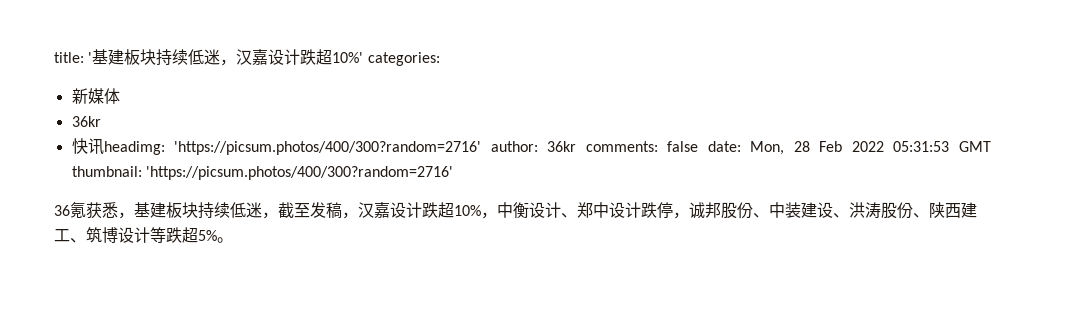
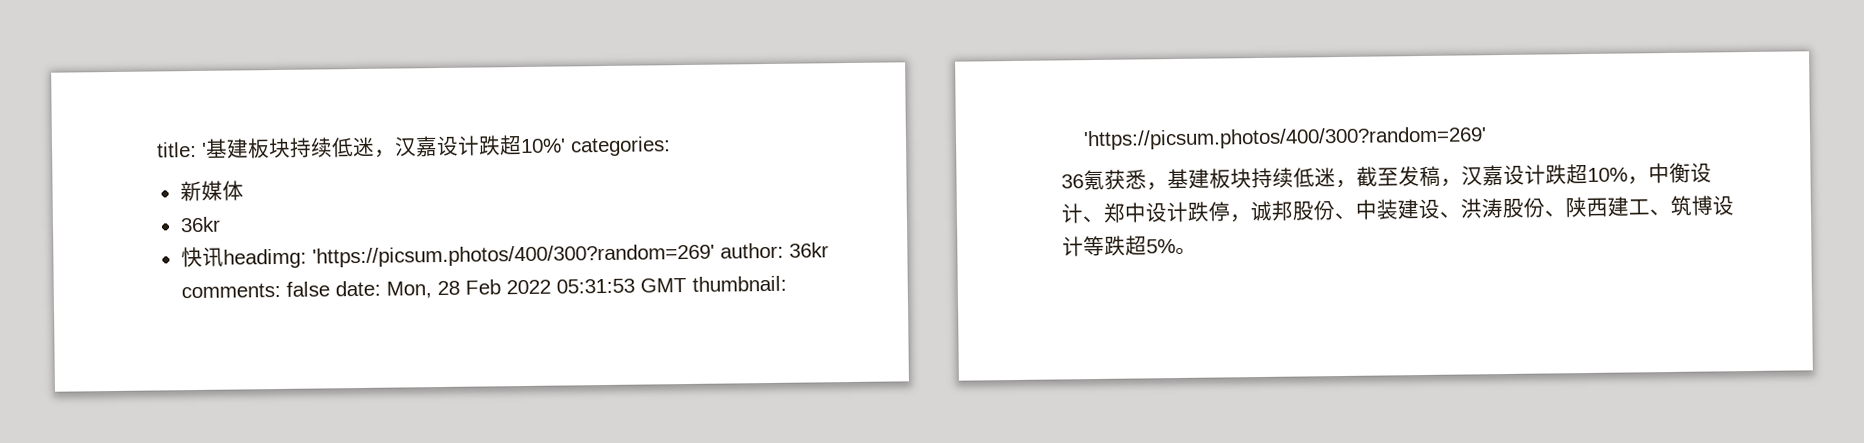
- 快讯headimg: 'https://picsum.photos/400/300?random=2716' author: 36kr comments: false date: Mon, 28 Feb 2022 05:31:53 GMT thumbnail: 'https://picsum.photos/400/300?random=2716'
+ 快讯headimg: 'https://picsum.photos/400/300?random=269' author: 36kr comments: false date: Mon, 28 Feb 2022 05:31:53 GMT thumbnail: 'https://picsum.photos/400/300?random=269'

